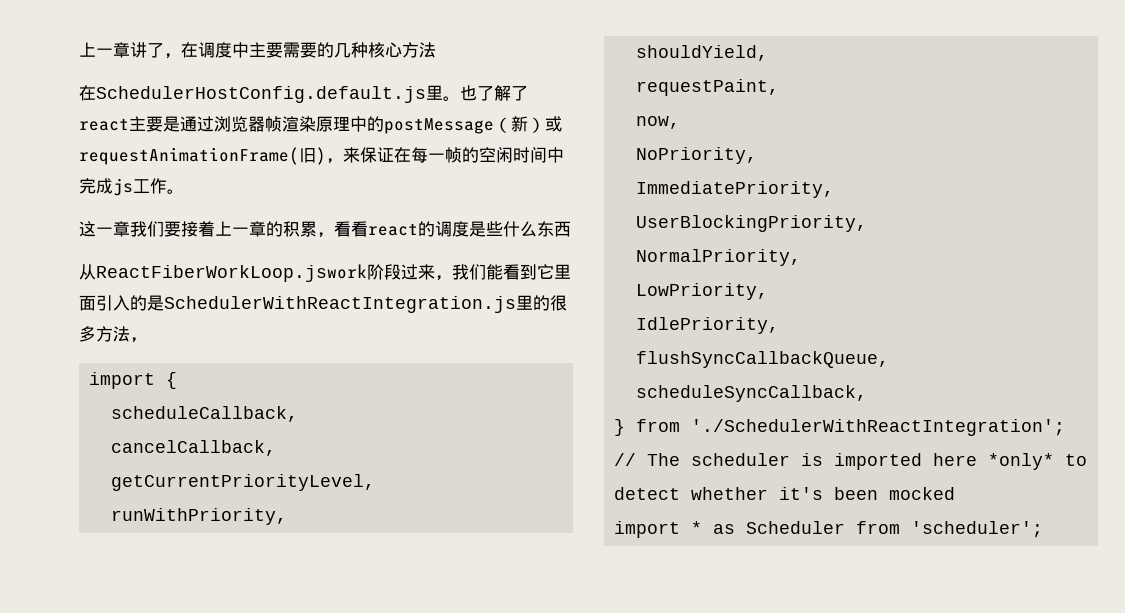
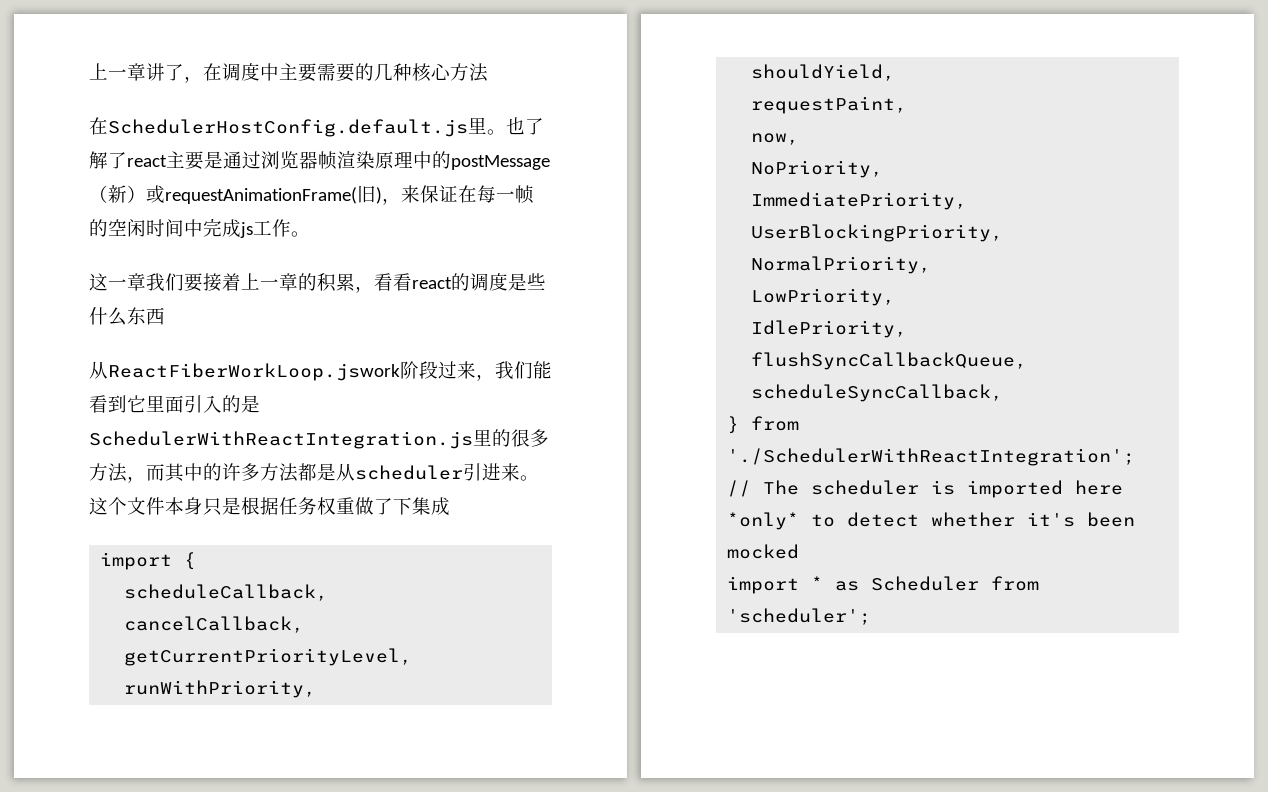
- 从ReactFiberWorkLoop.jswork阶段过来，我们能看到它里面引入的是SchedulerWithReactIntegration.js里的很多方法，
+ 从ReactFiberWorkLoop.jswork阶段过来，我们能看到它里面引入的是SchedulerWithReactIntegration.js里的很多方法，而其中的许多方法都是从scheduler引进来。这个文件本身只是根据任务权重做了下集成

